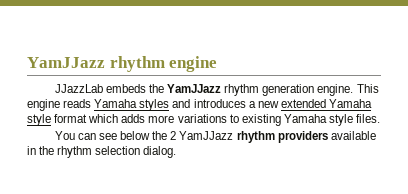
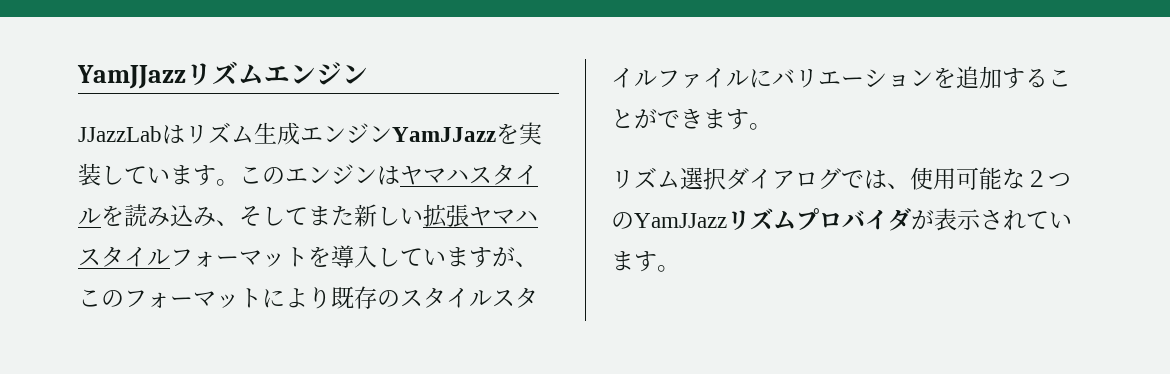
- YamJJazz rhythm engine
- JJazzLab embeds the YamJJazz rhythm generation engine. This engine reads Yamaha styles and introduces a new extended Yamaha style format which adds more variations to existing Yamaha style files.
- You can see below the 2 YamJJazz rhythm providers available in the rhythm selection dialog.
+ YamJJazzリズムエンジン
+ JJazzLabはリズム生成エンジンYamJJazzを実装しています。このエンジンはヤマハスタイルを読み込み、そしてまた新しい拡張ヤマハスタイルフォーマットを導入していますが、このフォーマットにより既存のスタイルスタイルファイルにバリエーションを追加することができます。
+ リズム選択ダイアログでは、使用可能な２つのYamJJazzリズムプロバイダが表示されています。

